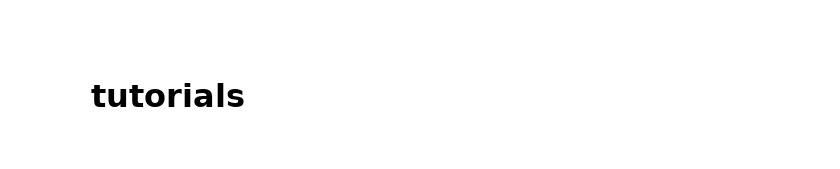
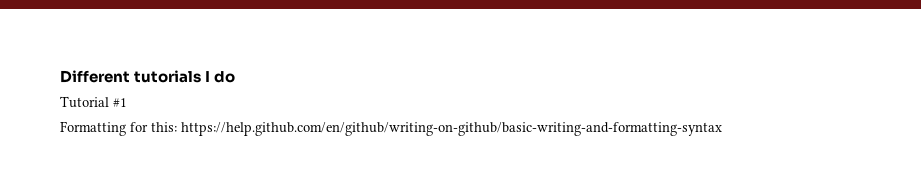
- tutorials
+ Different tutorials I do
+ Tutorial #1
+ Formatting for this: https://help.github.com/en/github/writing-on-github/basic-writing-and-formatting-syntax

